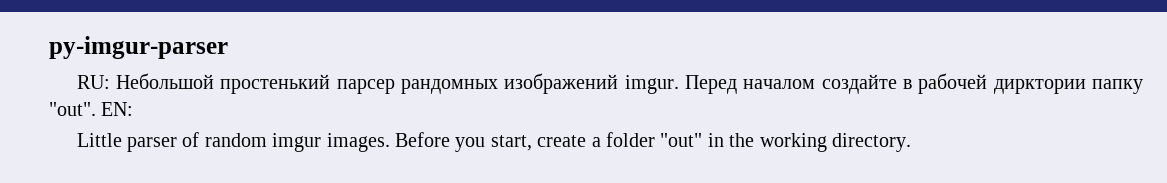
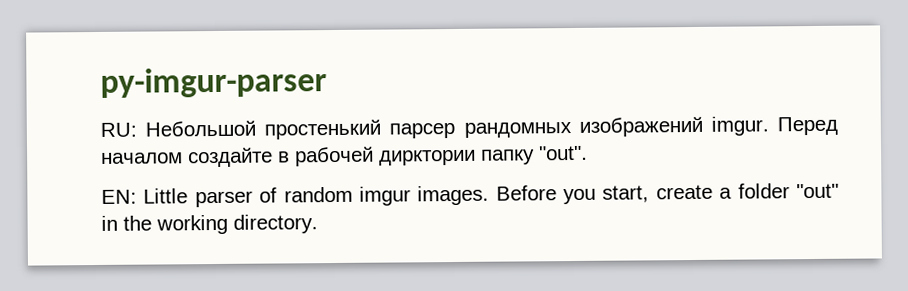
- Перед началом создайте в рабочей дирктории папку "out". EN:
- Little parser of random imgur images.
+ Перед началом создайте в рабочей дирктории папку "out".
+ EN: Little parser of random imgur images.

